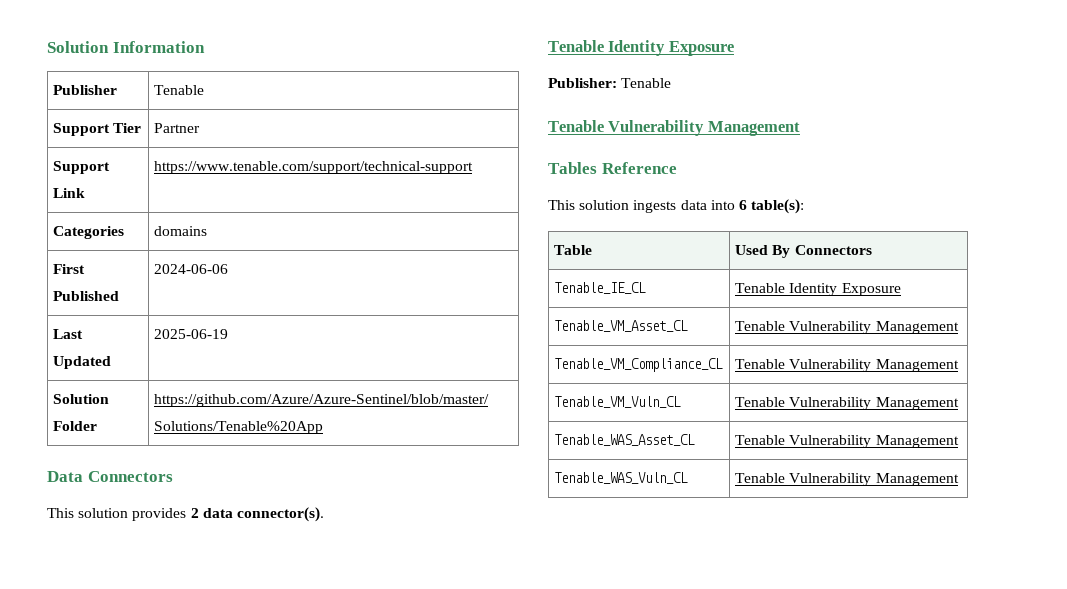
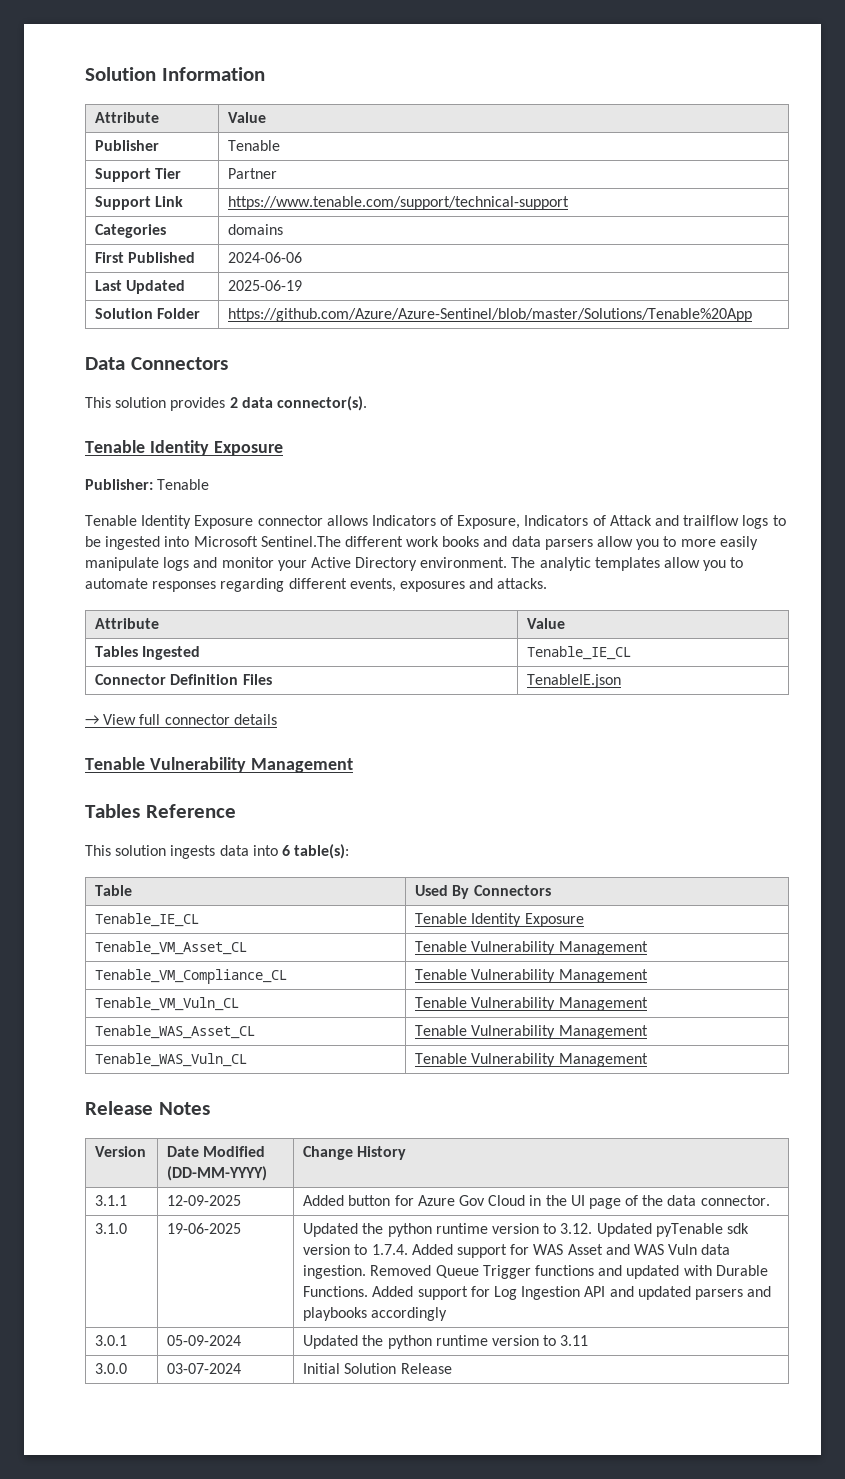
  Solution Information
+ Attribute | Value
+ Tenable Identity Exposure connector allows Indicators of Exposure, Indicators of Attack and trailflow logs to be ingested into Microsoft Sentinel.The different work books and data parsers allow you to more easily manipulate logs and monitor your Active Directory environment. The analytic templates allow you to automate responses regarding different events, exposures and attacks.
+ Attribute | Value
+ Tables Ingested | Tenable_IE_CL
+ Connector Definition Files | TenableIE.json
+ → View full connector details
+ Release Notes
+ Version | Date Modified (DD-MM-YYYY) | Change History
+ 3.1.1 | 12-09-2025 | Added button for Azure Gov Cloud in the UI page of the data connector.
+ 3.1.0 | 19-06-2025 | Updated the python runtime version to 3.12. Updated pyTenable sdk version to 1.7.4. Added support for WAS Asset and WAS Vuln data ingestion. Removed Queue Trigger functions and updated with Durable Functions. Added support for Log Ingestion API and updated parsers and playbooks accordingly
+ 3.0.1 | 05-09-2024 | Updated the python runtime version to 3.11
+ 3.0.0 | 03-07-2024 | Initial Solution Release

